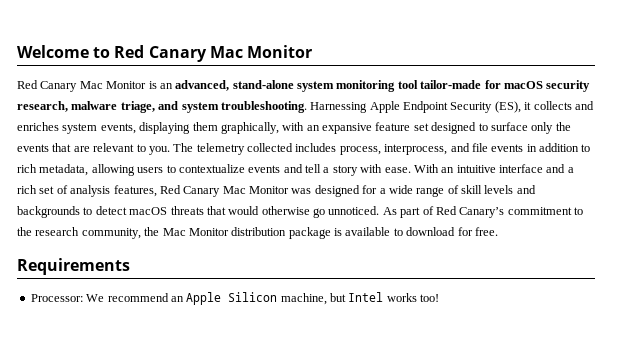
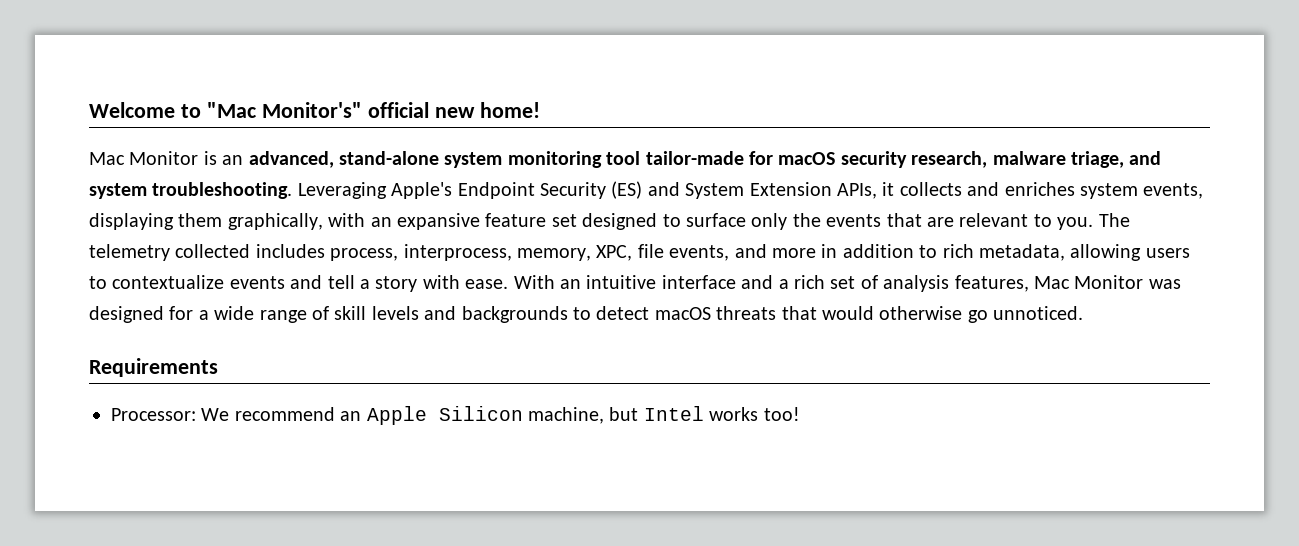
- Welcome to Red Canary Mac Monitor
- Red Canary Mac Monitor is an advanced, stand-alone system monitoring tool tailor-made for macOS security research, malware triage, and system troubleshooting.
+ Welcome to "Mac Monitor's" official new home!
+ Mac Monitor is an advanced, stand-alone system monitoring tool tailor-made for macOS security research, malware triage, and system troubleshooting.
- Harnessing Apple Endpoint Security (ES), it collects and enriches system events, displaying them graphically, with an expansive feature set designed to surface only the events that are relevant to you.
+ Leveraging Apple's Endpoint Security (ES) and System Extension APIs, it collects and enriches system events, displaying them graphically, with an expansive feature set designed to surface only the events that are relevant to you.
- The telemetry collected includes process, interprocess, and file events in addition to rich metadata, allowing users to contextualize events and tell a story with ease.
+ The telemetry collected includes process, interprocess, memory, XPC, file events, and more in addition to rich metadata, allowing users to contextualize events and tell a story with ease.
- With an intuitive interface and a rich set of analysis features, Red Canary Mac Monitor was designed for a wide range of skill levels and backgrounds to detect macOS threats that would otherwise go unnoticed. As part of Red Canary’s commitment to the research community, the Mac Monitor distribution package is available to download for free.
+ With an intuitive interface and a rich set of analysis features, Mac Monitor was designed for a wide range of skill levels and backgrounds to detect macOS threats that would otherwise go unnoticed.

